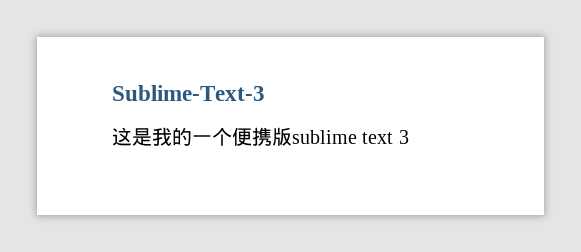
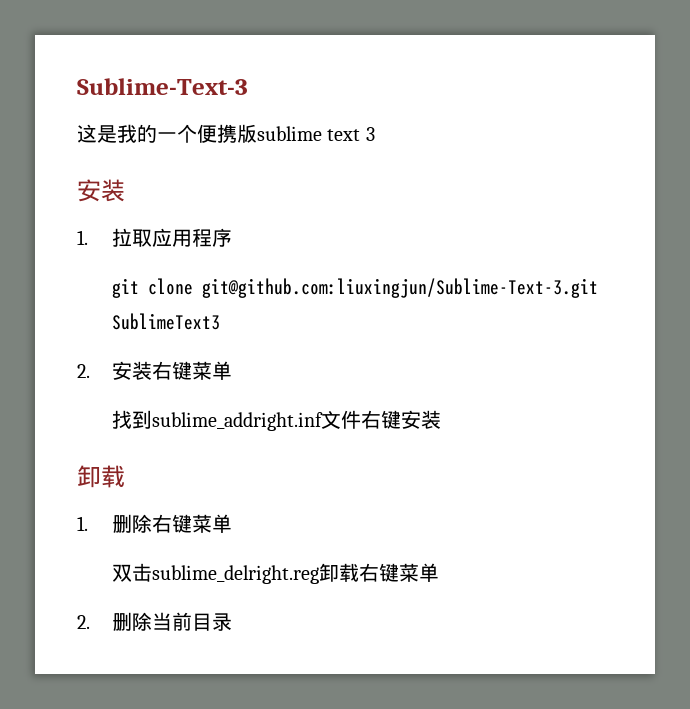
  这是我的一个便携版sublime text 3
+ 安装
+ 1.拉取应用程序
+ git clone git@github.com:liuxingjun/Sublime-Text-3.git SublimeText3
+ 2.安装右键菜单
+ 找到sublime_addright.inf文件右键安装
+ 卸载
+ 1.删除右键菜单
+ 双击sublime_delright.reg卸载右键菜单
+ 2.删除当前目录

